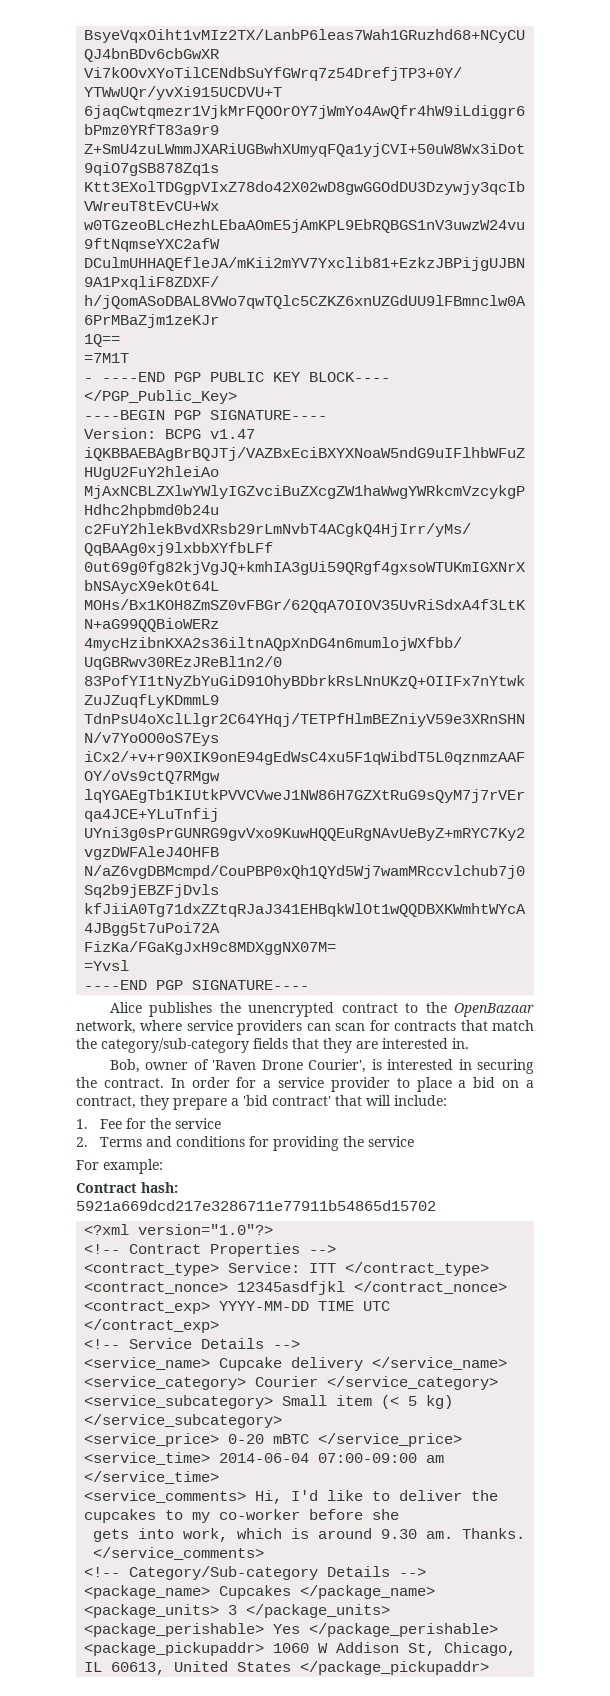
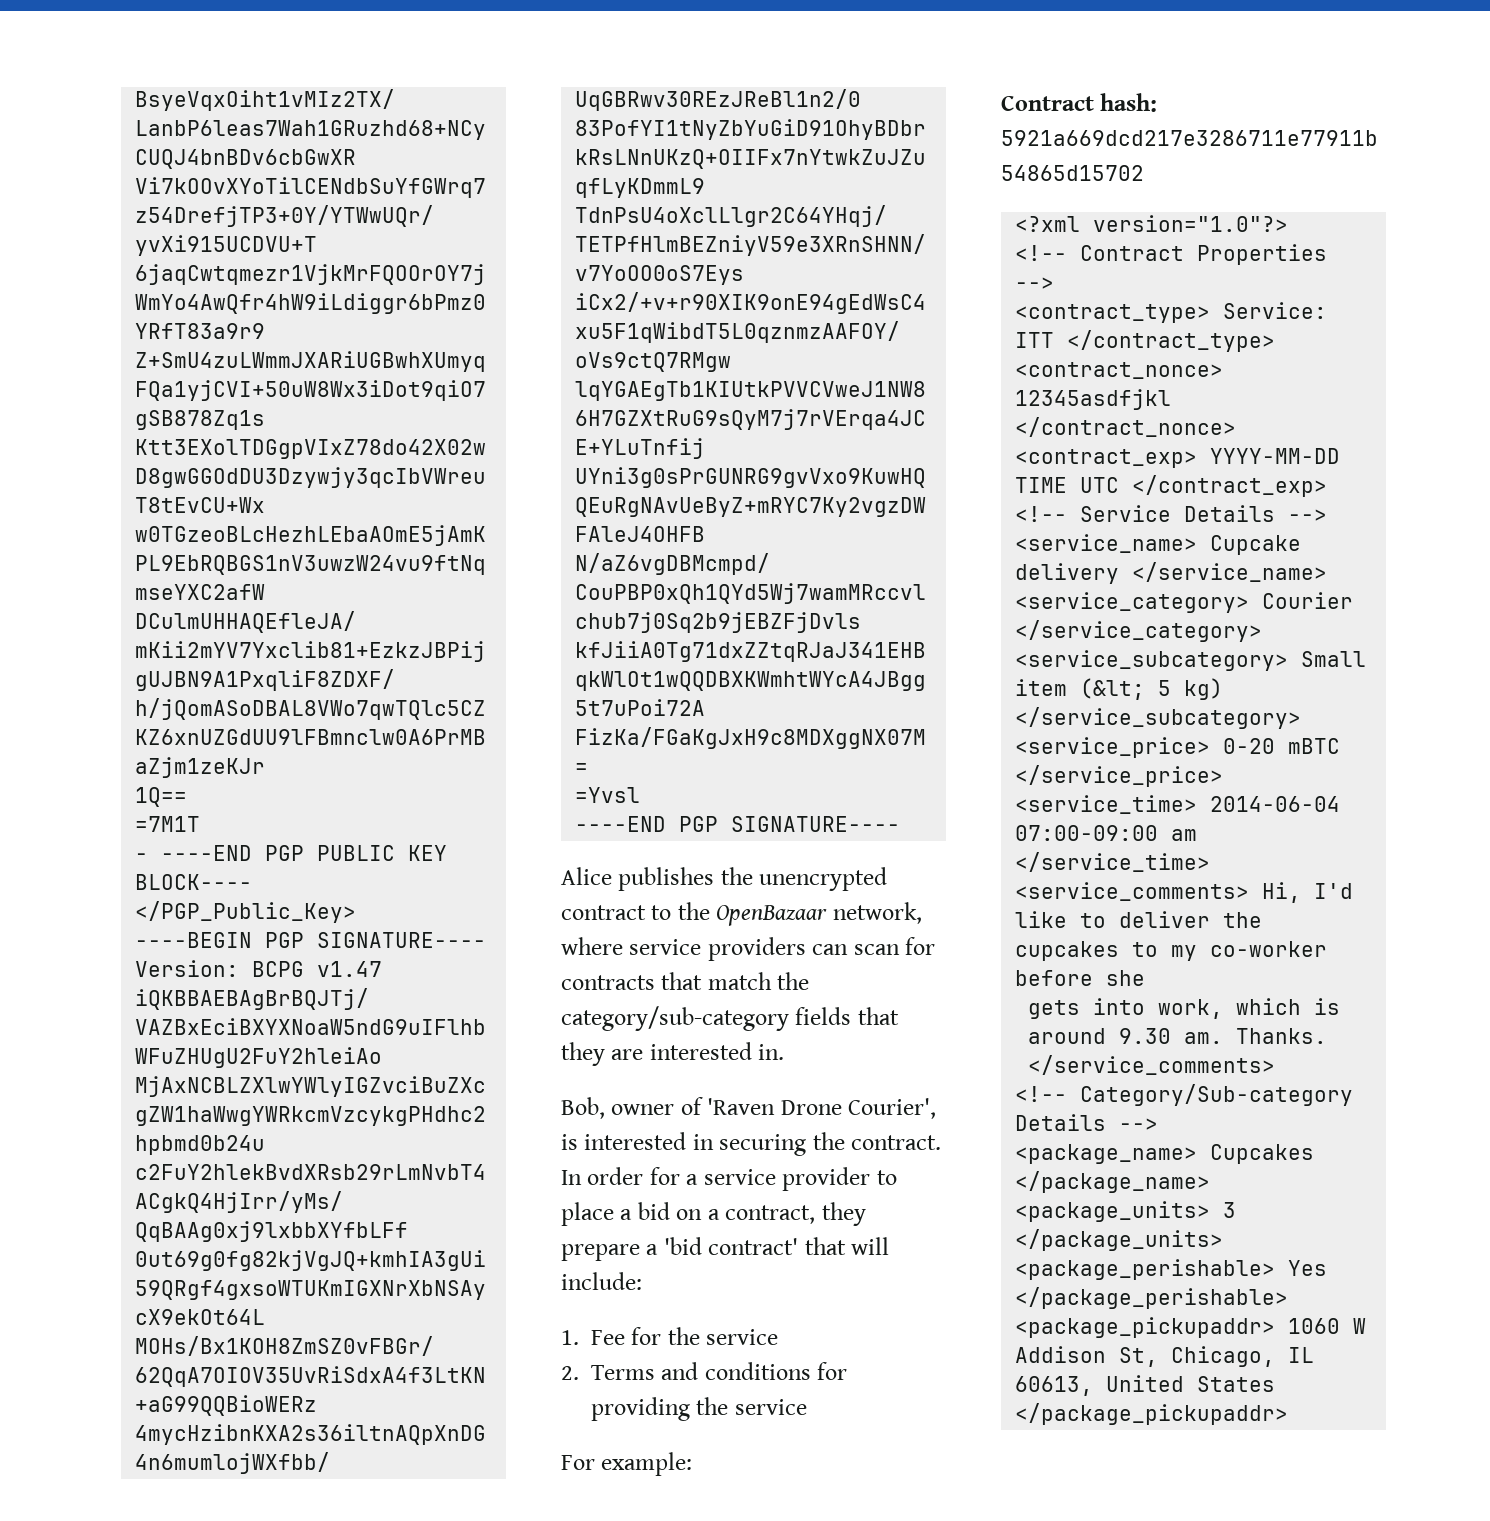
- <service_subcategory> Small item (< 5 kg) </service_subcategory>
+ <service_subcategory> Small item (&lt; 5 kg) </service_subcategory>

